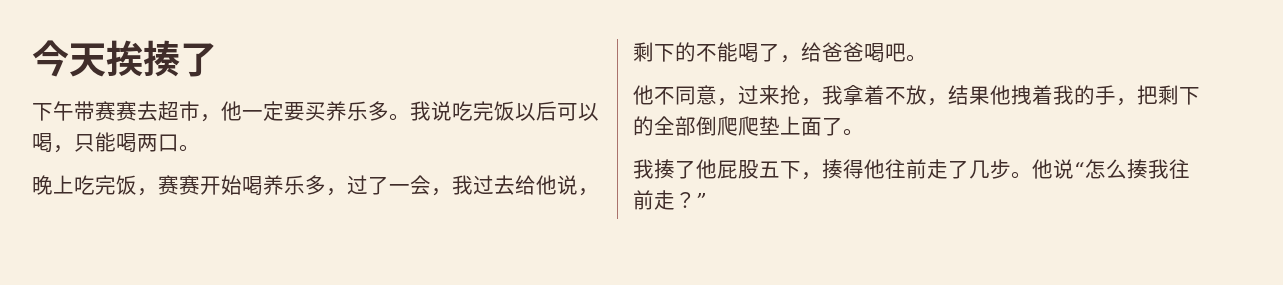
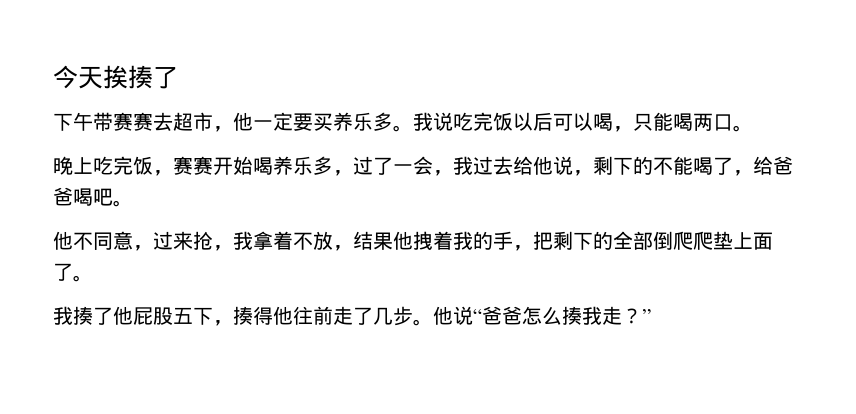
- 他说“怎么揍我往前走？”
+ 他说“爸爸怎么揍我走？”

